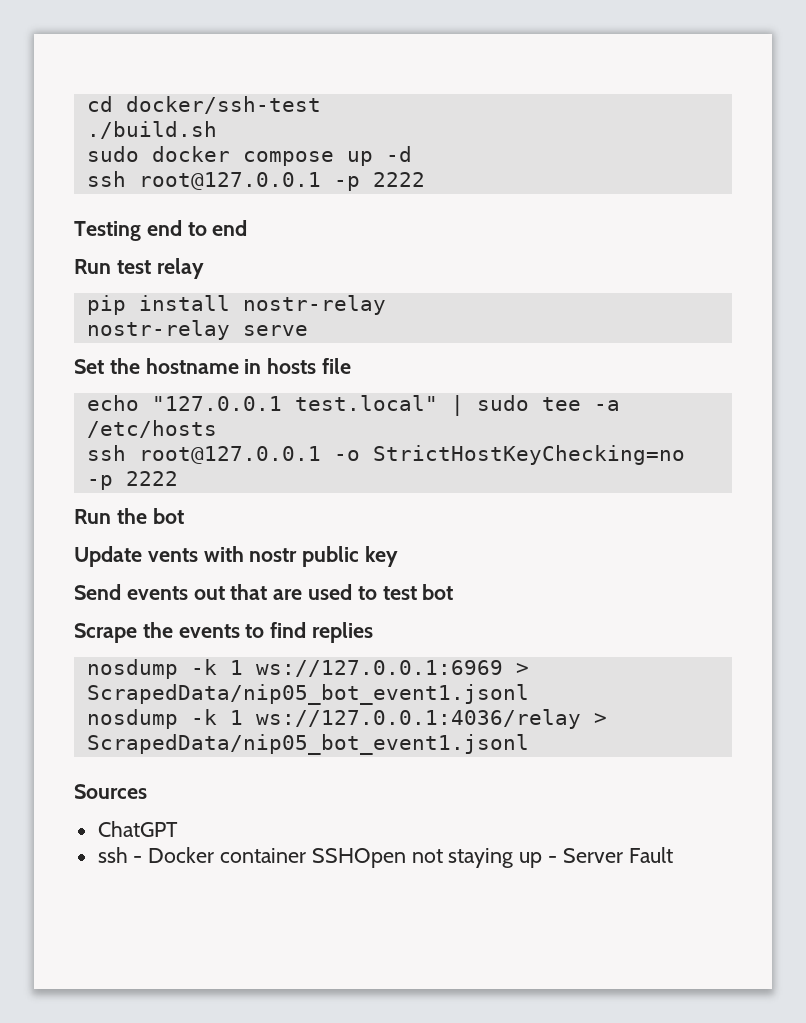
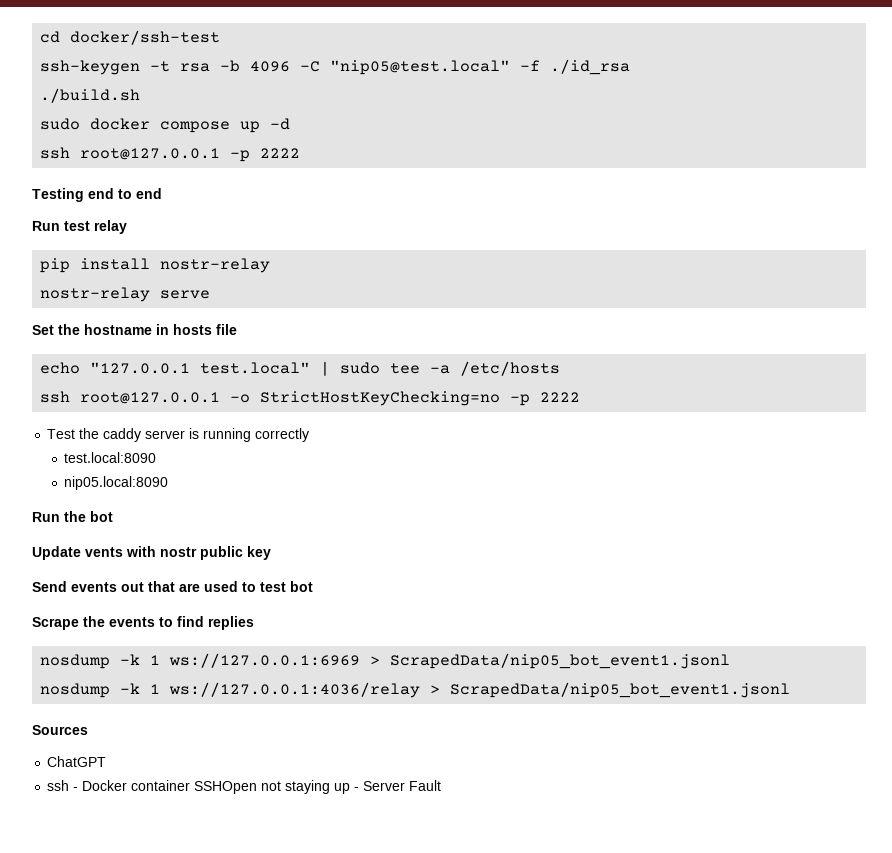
+ ssh-keygen -t rsa -b 4096 -C "nip05@test.local" -f ./id_rsa
+ Test the caddy server is running correctly
+ test.local:8090
+ nip05.local:8090

